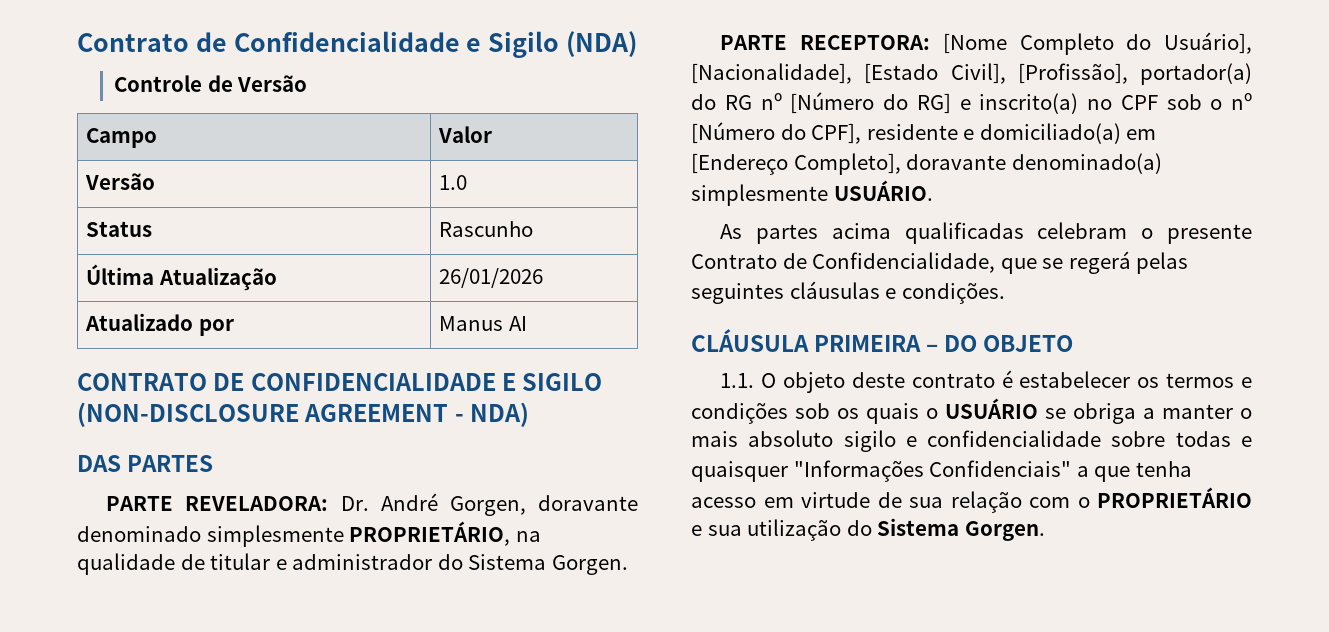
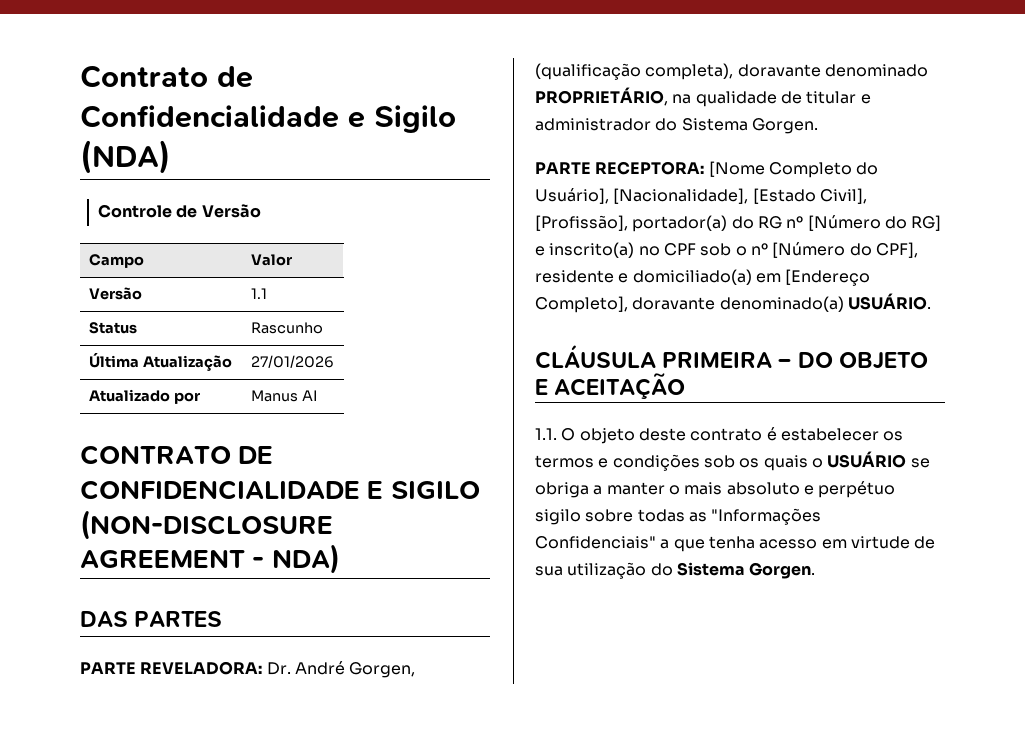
- Versão | 1.0
+ Versão | 1.1
- Última Atualização | 26/01/2026
+ Última Atualização | 27/01/2026
- PARTE REVELADORA: Dr. André Gorgen, doravante denominado simplesmente PROPRIETÁRIO, na qualidade de titular e administrador do Sistema Gorgen.
+ PARTE REVELADORA: Dr. André Gorgen, (qualificação completa), doravante denominado PROPRIETÁRIO, na qualidade de titular e administrador do Sistema Gorgen.
- PARTE RECEPTORA: [Nome Completo do Usuário], [Nacionalidade], [Estado Civil], [Profissão], portador(a) do RG nº [Número do RG] e inscrito(a) no CPF sob o nº [Número do CPF], residente e domiciliado(a) em [Endereço Completo], doravante denominado(a) simplesmente USUÁRIO.
+ PARTE RECEPTORA: [Nome Completo do Usuário], [Nacionalidade], [Estado Civil], [Profissão], portador(a) do RG nº [Número do RG] e inscrito(a) no CPF sob o nº [Número do CPF], residente e domiciliado(a) em [Endereço Completo], doravante denominado(a) USUÁRIO.
- As partes acima qualificadas celebram o presente Contrato de Confidencialidade, que se regerá pelas seguintes cláusulas e condições.
- CLÁUSULA PRIMEIRA – DO OBJETO
+ CLÁUSULA PRIMEIRA – DO OBJETO E ACEITAÇÃO
- 1.1. O objeto deste contrato é estabelecer os termos e condições sob os quais o USUÁRIO se obriga a manter o mais absoluto sigilo e confidencialidade sobre todas e quaisquer "Informações Confidenciais" a que tenha acesso em virtude de sua relação com o PROPRIETÁRIO e sua utilização do Sistema Gorgen.
+ 1.1. O objeto deste contrato é estabelecer os termos e condições sob os quais o USUÁRIO se obriga a manter o mais absoluto e perpétuo sigilo sobre todas as "Informações Confidenciais" a que tenha acesso em virtude de sua utilização do Sistema Gorgen.

